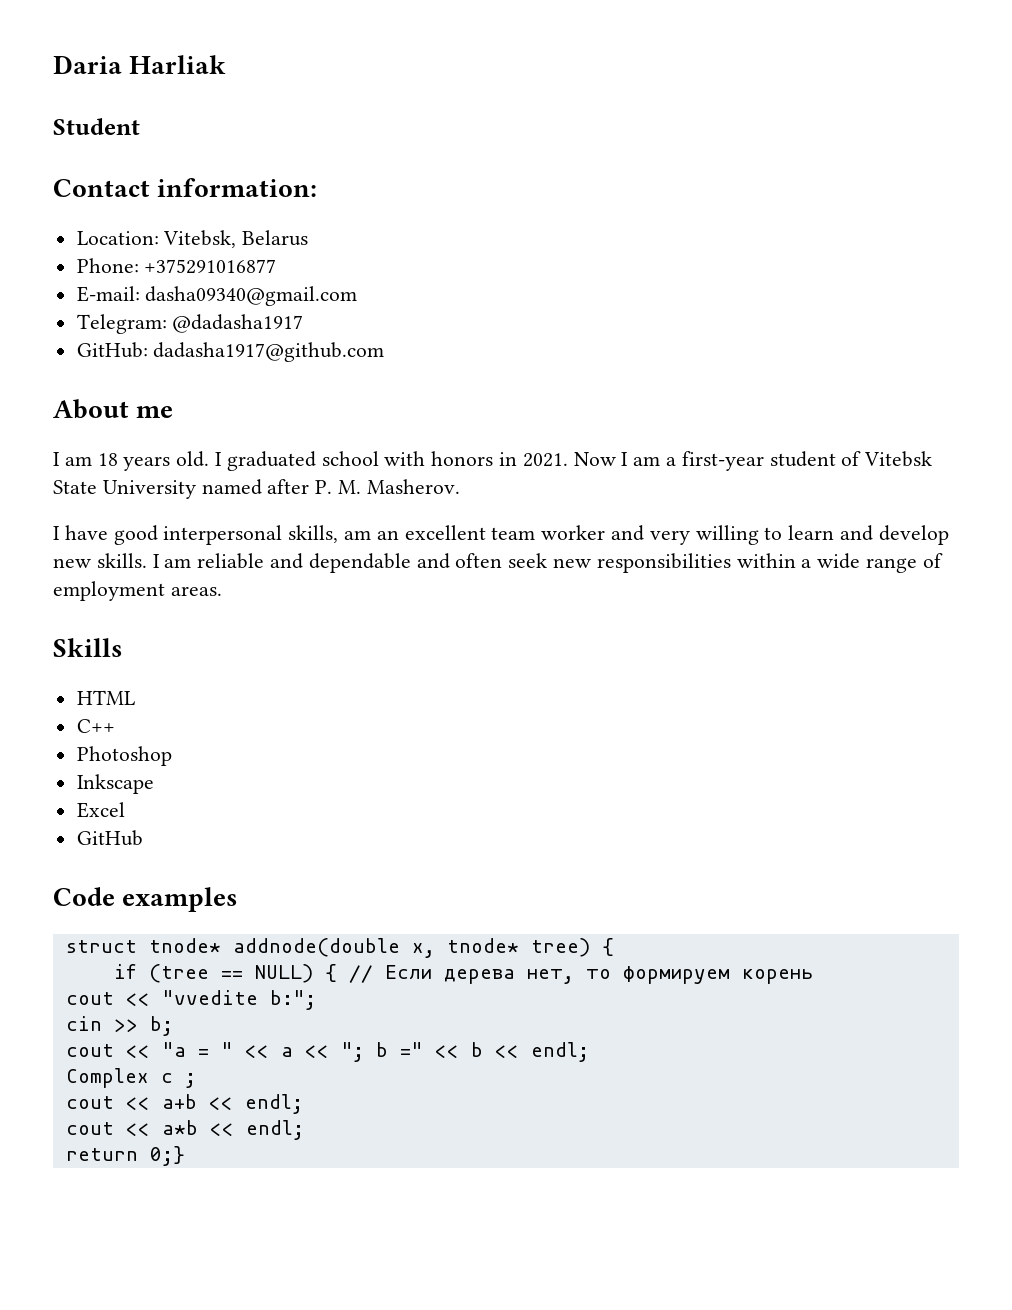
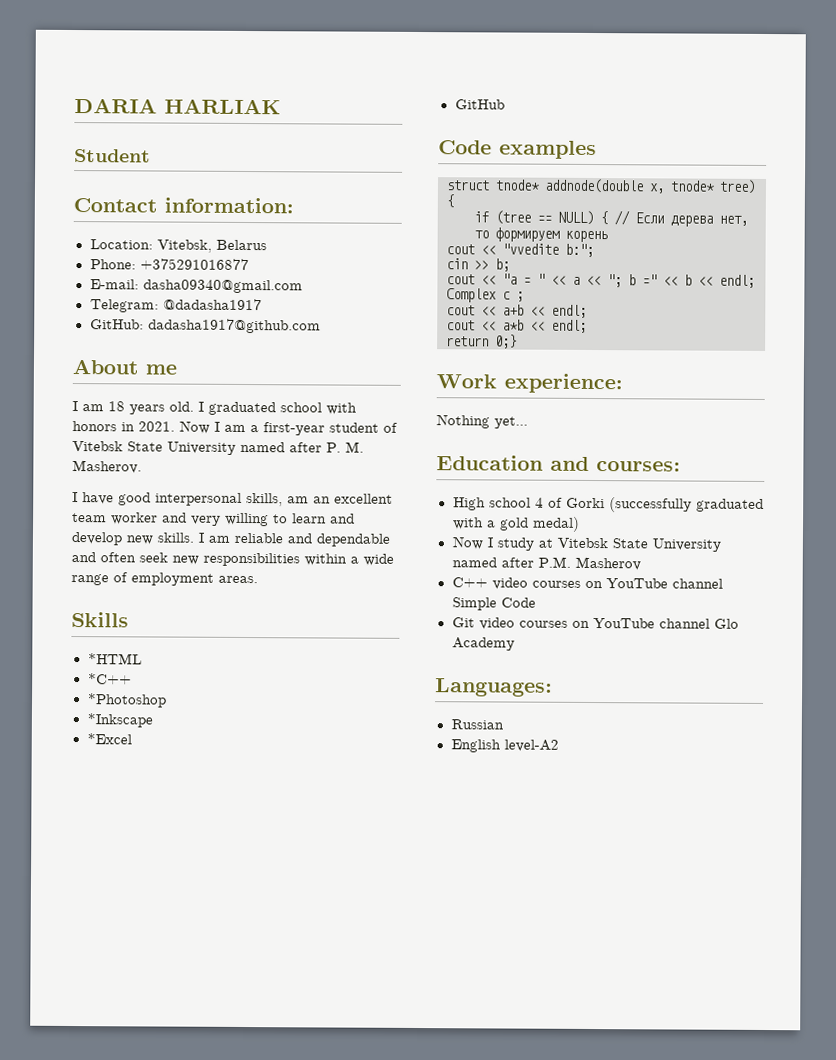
- Daria Harliak
+ DARIA HARLIAK
- HTML
- C++
- Photoshop
- Inkscape
- Excel
+ *HTML
+ *C++
+ *Photoshop
+ *Inkscape
+ *Excel
+ Work experience:
+ Nothing yet...
+ Education and courses:
+ High school 4 of Gorki (successfully graduated with a gold medal)
+ Now I study at Vitebsk State University named after P.M. Masherov
+ C++ video courses on YouTube channel Simple Code
+ Git video courses on YouTube channel Glo Academy
+ Languages:
+ Russian
+ English level-A2

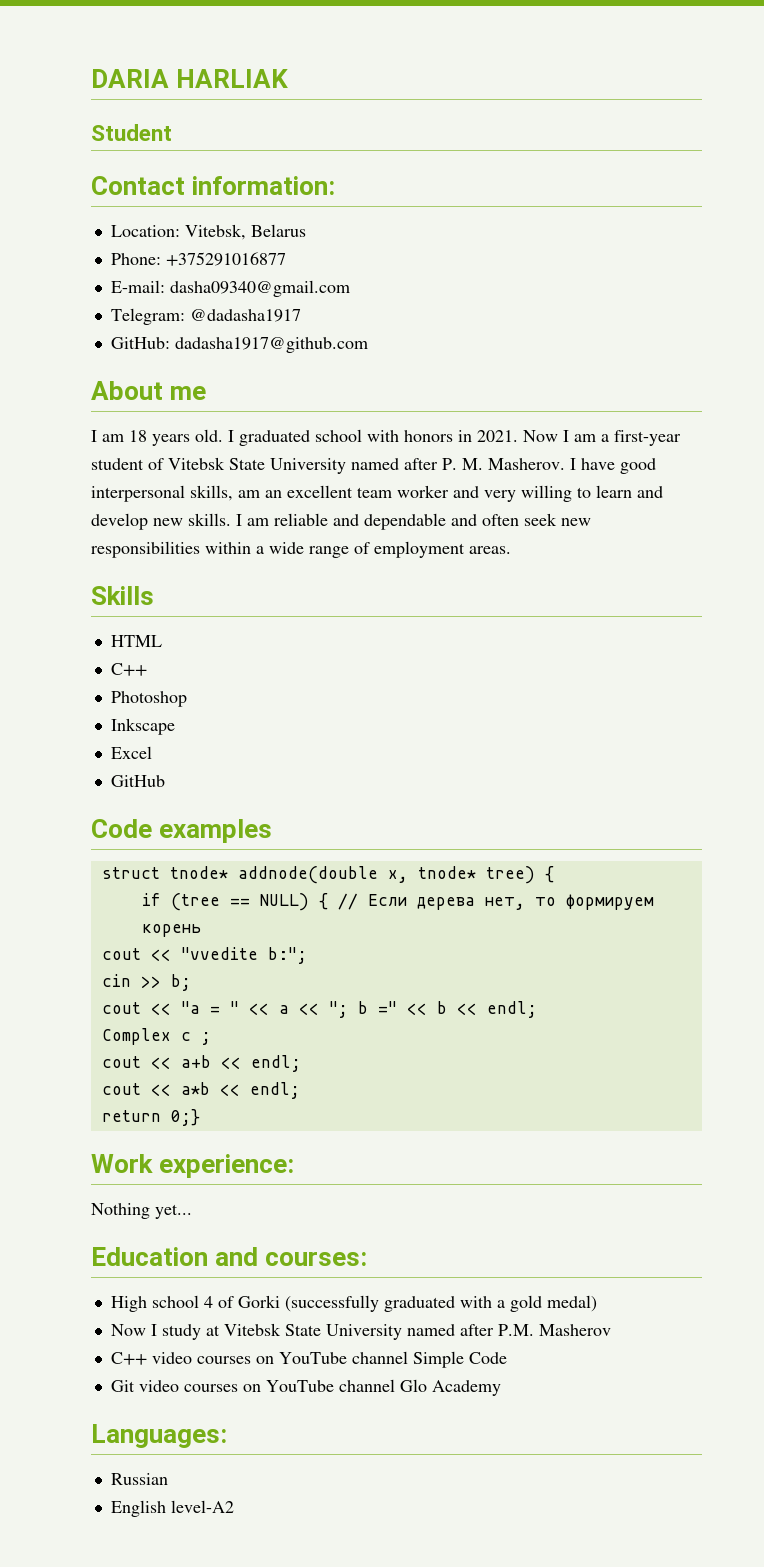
- Now I am a first-year student of Vitebsk State University named after P. M. Masherov.
- I have good interpersonal skills, am an excellent team worker and very willing to learn and develop new skills.
+ Now I am a first-year student of Vitebsk State University named after P. M. Masherov. I have good interpersonal skills, am an excellent team worker and very willing to learn and develop new skills.
- *HTML
- *C++
- *Photoshop
- *Inkscape
- *Excel
+ HTML
+ C++
+ Photoshop
+ Inkscape
+ Excel

